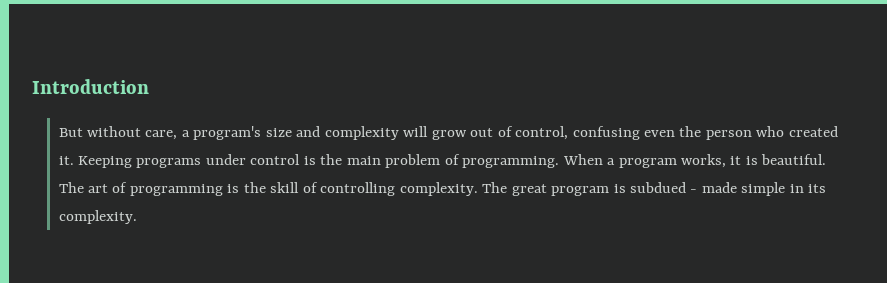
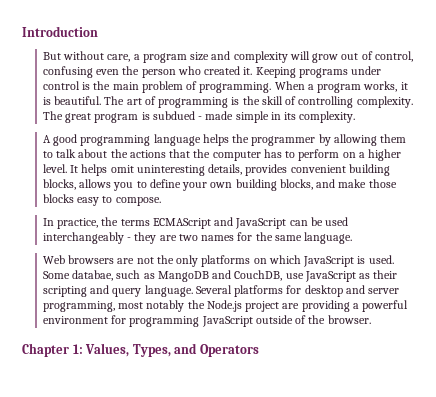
- But without care, a program's size and complexity will grow out of control, confusing even the person who created it.
+ But without care, a program size and complexity will grow out of control, confusing even the person who created it.
+ A good programming language helps the programmer by allowing them to talk about the actions that the computer has to perform on a higher level. It helps omit uninteresting details, provides convenient building blocks, allows you to define your own building blocks, and make those blocks easy to compose.
+ In practice, the terms ECMAScript and JavaScript can be used interchangeably - they are two names for the same language.
+ Web browsers are not the only platforms on which JavaScript is used. Some databae, such as MangoDB and CouchDB, use JavaScript as their scripting and query language. Several platforms for desktop and server programming, most notably the Node.js project are providing a powerful environment for programming JavaScript outside of the browser.
+ Chapter 1: Values, Types, and Operators

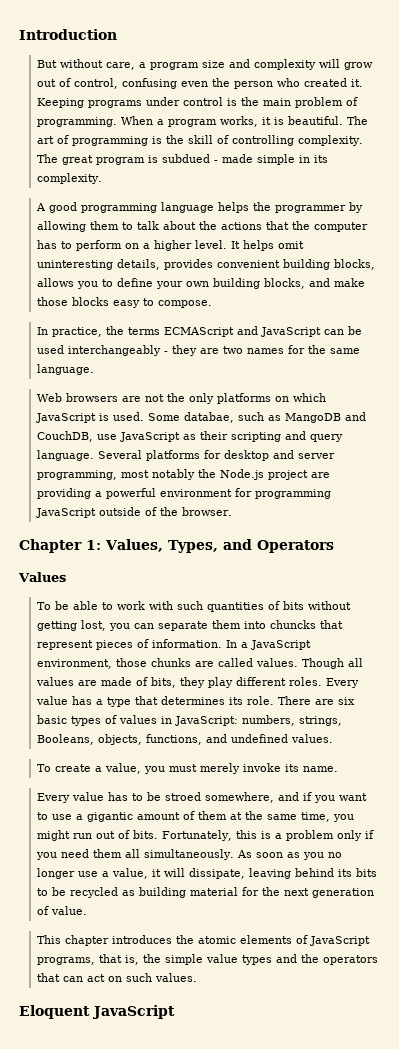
+ Values
+ To be able to work with such quantities of bits without getting lost, you can separate them into chuncks that represent pieces of information. In a JavaScript environment, those chunks are called values. Though all values are made of bits, they play different roles. Every value has a type that determines its role. There are six basic types of values in JavaScript: numbers, strings, Booleans, objects, functions, and undefined values.
+ To create a value, you must merely invoke its name.
+ Every value has to be stroed somewhere, and if you want to use a gigantic amount of them at the same time, you might run out of bits. Fortunately, this is a problem only if you need them all simultaneously. As soon as you no longer use a value, it will dissipate, leaving behind its bits to be recycled as building material for the next generation of value.
+ This chapter introduces the atomic elements of JavaScript programs, that is, the simple value types and the operators that can act on such values.
+ Eloquent JavaScript

